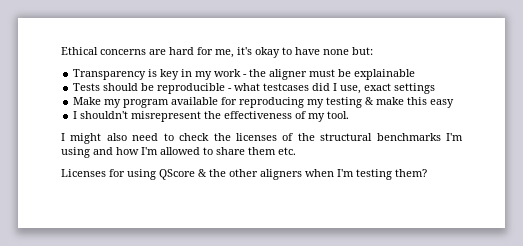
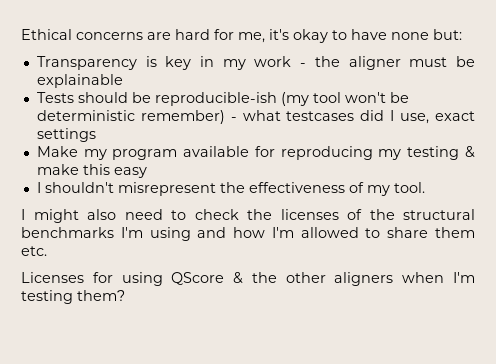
- Tests should be reproducible - what testcases did I use, exact settings
+ Tests should be reproducible-ish (my tool won't be deterministic remember) - what testcases did I use, exact settings

